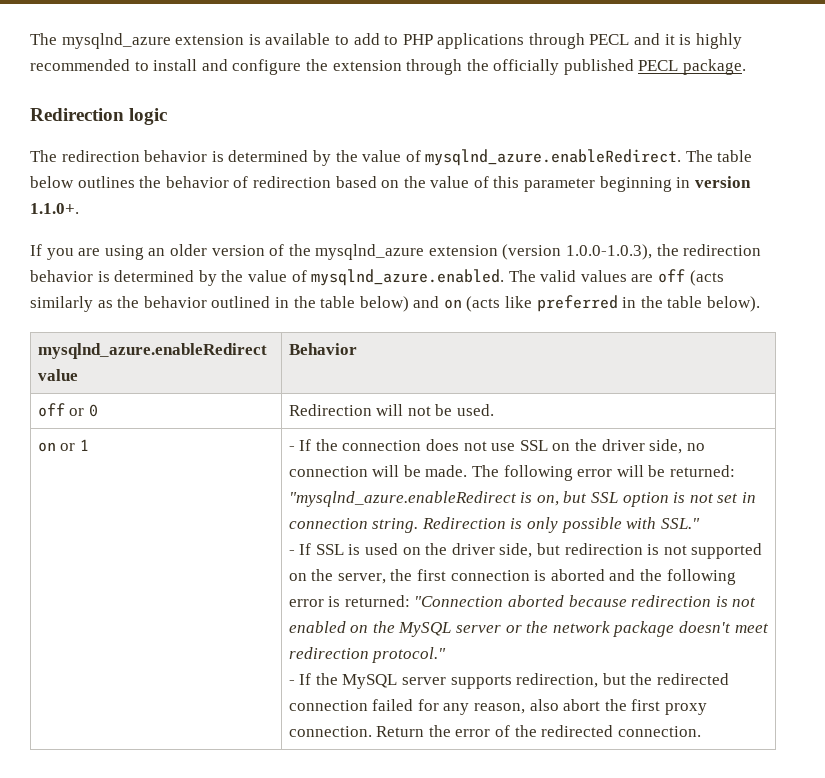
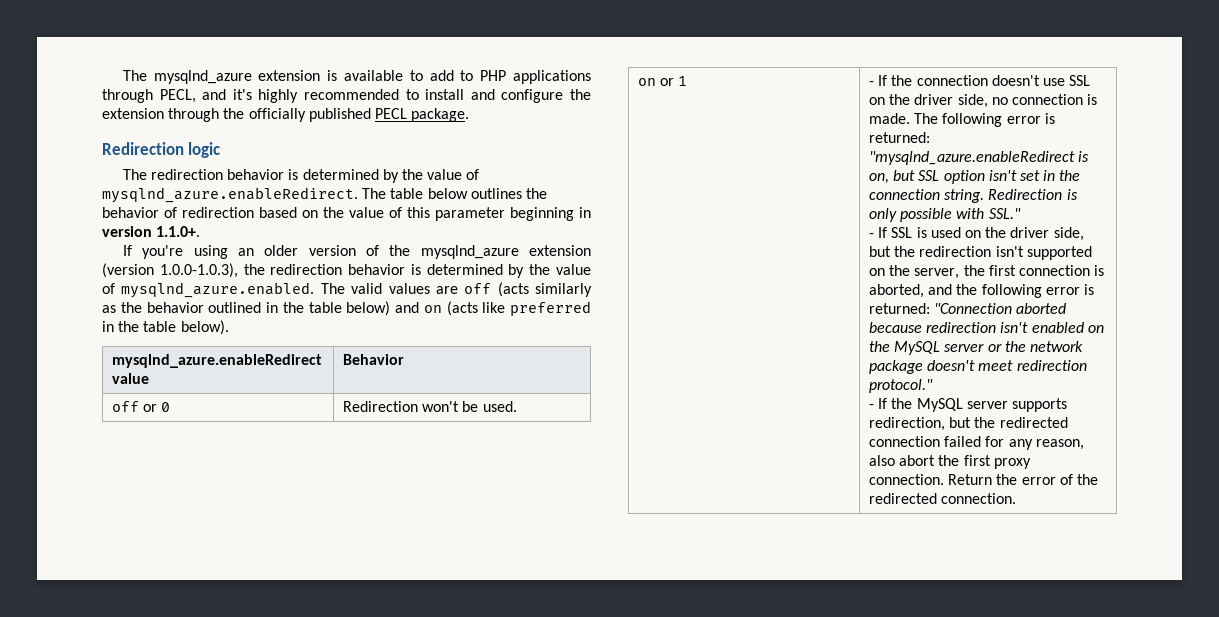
- The mysqlnd_azure extension is available to add to PHP applications through PECL and it is highly recommended to install and configure the extension through the officially published PECL package.
+ The mysqlnd_azure extension is available to add to PHP applications through PECL, and it's highly recommended to install and configure the extension through the officially published PECL package.
- If you are using an older version of the mysqlnd_azure extension (version 1.0.0-1.0.3), the redirection behavior is determined by the value of mysqlnd_azure.enabled. The valid values are off (acts similarly as the behavior outlined in the table below) and on (acts like preferred in the table below).
+ If you're using an older version of the mysqlnd_azure extension (version 1.0.0-1.0.3), the redirection behavior is determined by the value of mysqlnd_azure.enabled. The valid values are off (acts similarly as the behavior outlined in the table below) and on (acts like preferred in the table below).
- off or 0 | Redirection will not be used.
+ off or 0 | Redirection won't be used.
- - If the connection does not use SSL on the driver side, no connection will be made.
+ - If the connection doesn't use SSL on the driver side, no connection is made.
- The following error will be returned: "mysqlnd_azure.enableRedirect is on, but SSL option is not set in connection string.
+ The following error is returned: "mysqlnd_azure.enableRedirect is on, but SSL option isn't set in the connection string.
- - If SSL is used on the driver side, but redirection is not supported on the server, the first connection is aborted and the following error is returned: "Connection aborted because redirection is not enabled on the MySQL server or the network package doesn't meet redirection protocol."
+ - If SSL is used on the driver side, but the redirection isn't supported on the server, the first connection is aborted, and the following error is returned: "Connection aborted because redirection isn't enabled on the MySQL server or the network package doesn't meet redirection protocol."

